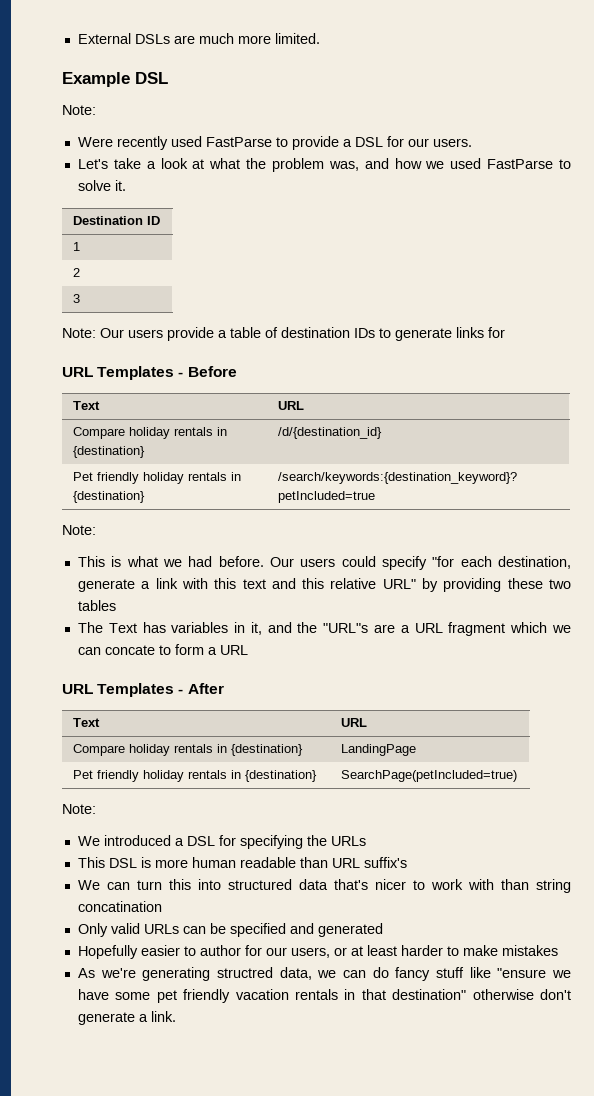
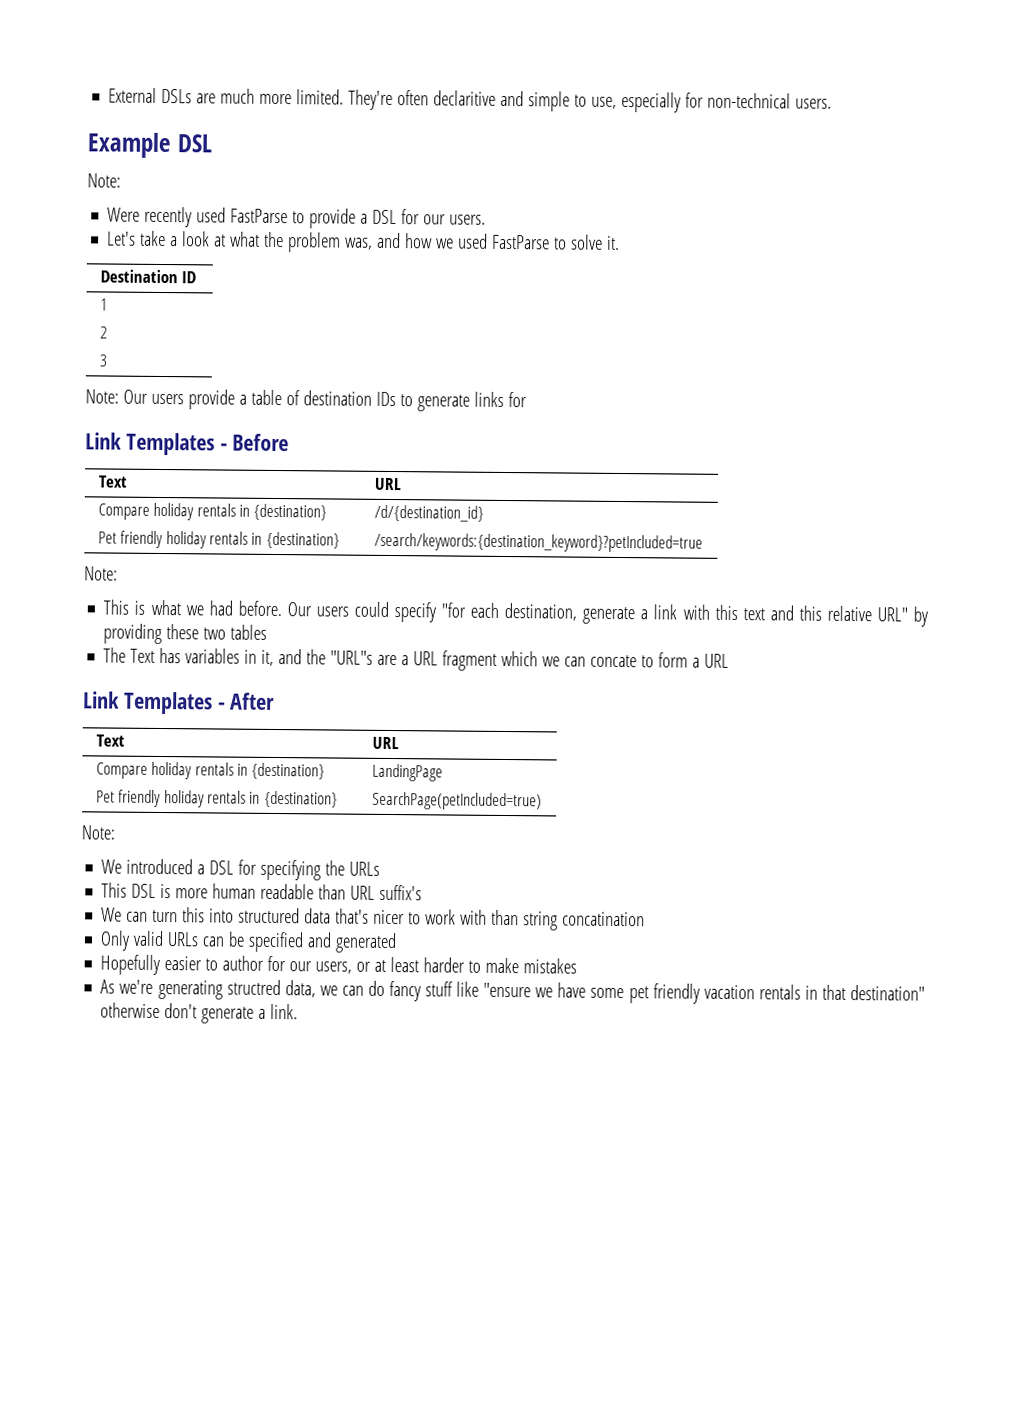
+ They're often declaritive and simple to use, especially for non-technical users.
- URL Templates - Before
+ Link Templates - Before
- URL Templates - After
+ Link Templates - After

